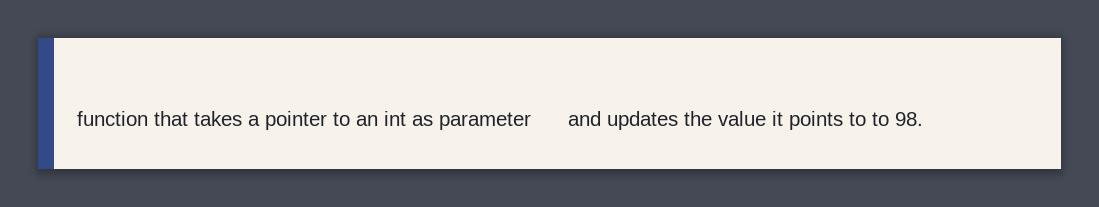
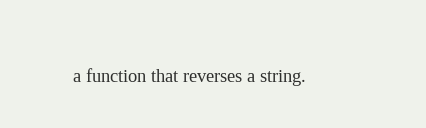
- function that takes a pointer to an int as parameter and updates the value it points to to 98.
+ a function that reverses a string.

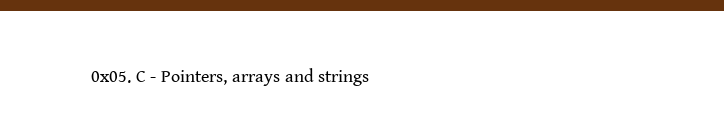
- a function that reverses a string.
+ 0x05. C - Pointers, arrays and strings

